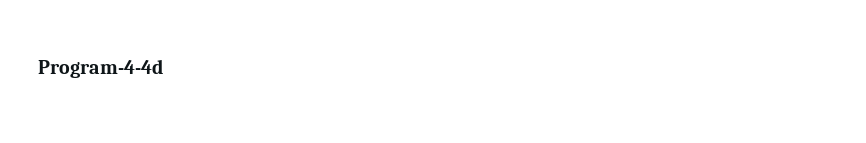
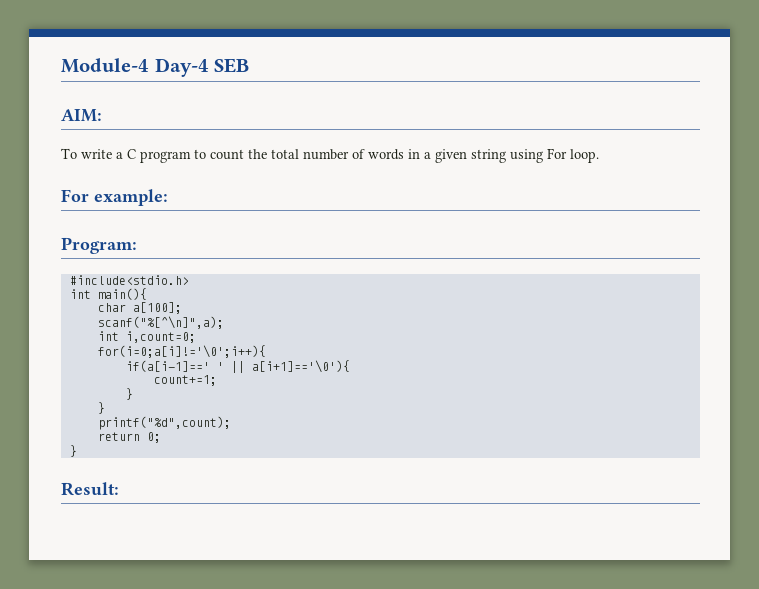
- Program-4-4d
+ Module-4 Day-4 SEB
+ AIM:
+ To write a C program to count the total number of words in a given string using For loop.
+ For example:
+ Program:
+ #include<stdio.h>
+ int main(){
+ char a[100];
+ scanf("%[^\n]",a);
+ int i,count=0;
+ for(i=0;a[i]!='\0';i++){
+ if(a[i-1]==' ' || a[i+1]=='\0'){
+ count+=1;
+ }
+ }
+ printf("%d",count);
+ return 0;
+ }
+ Result:

